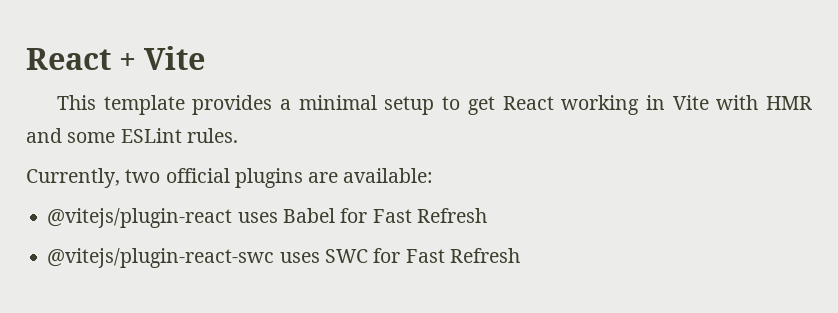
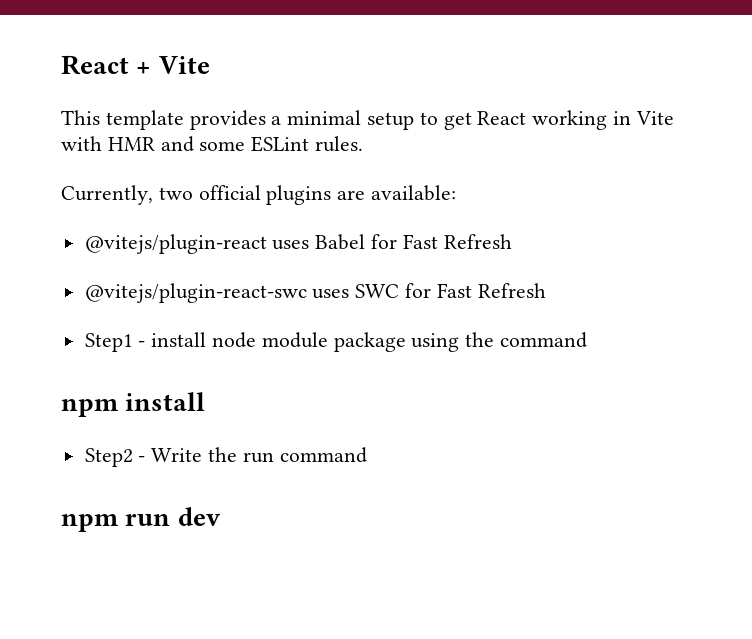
+ Step1 - install node module package using the command
+ npm install
+ Step2 - Write the run command
+ npm run dev

